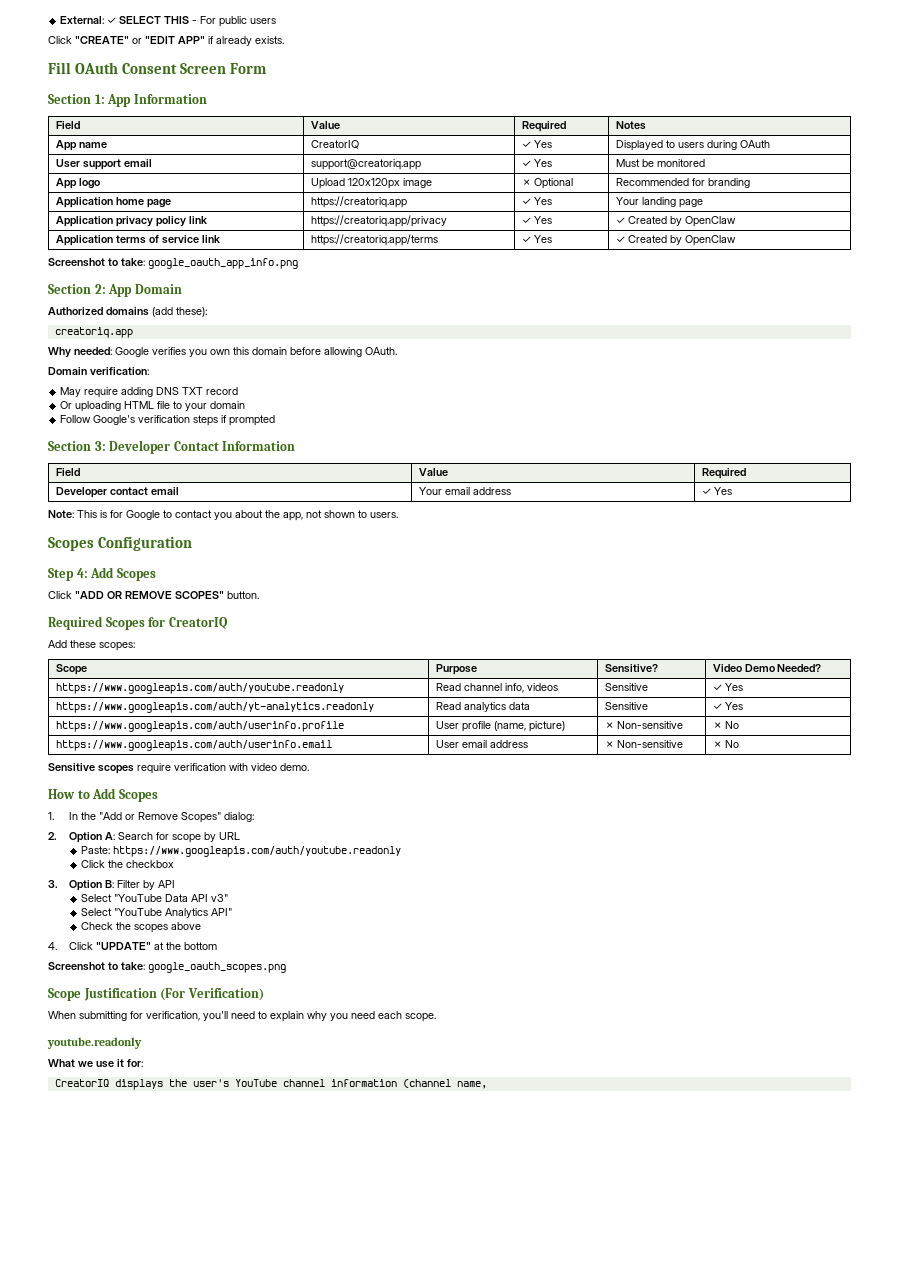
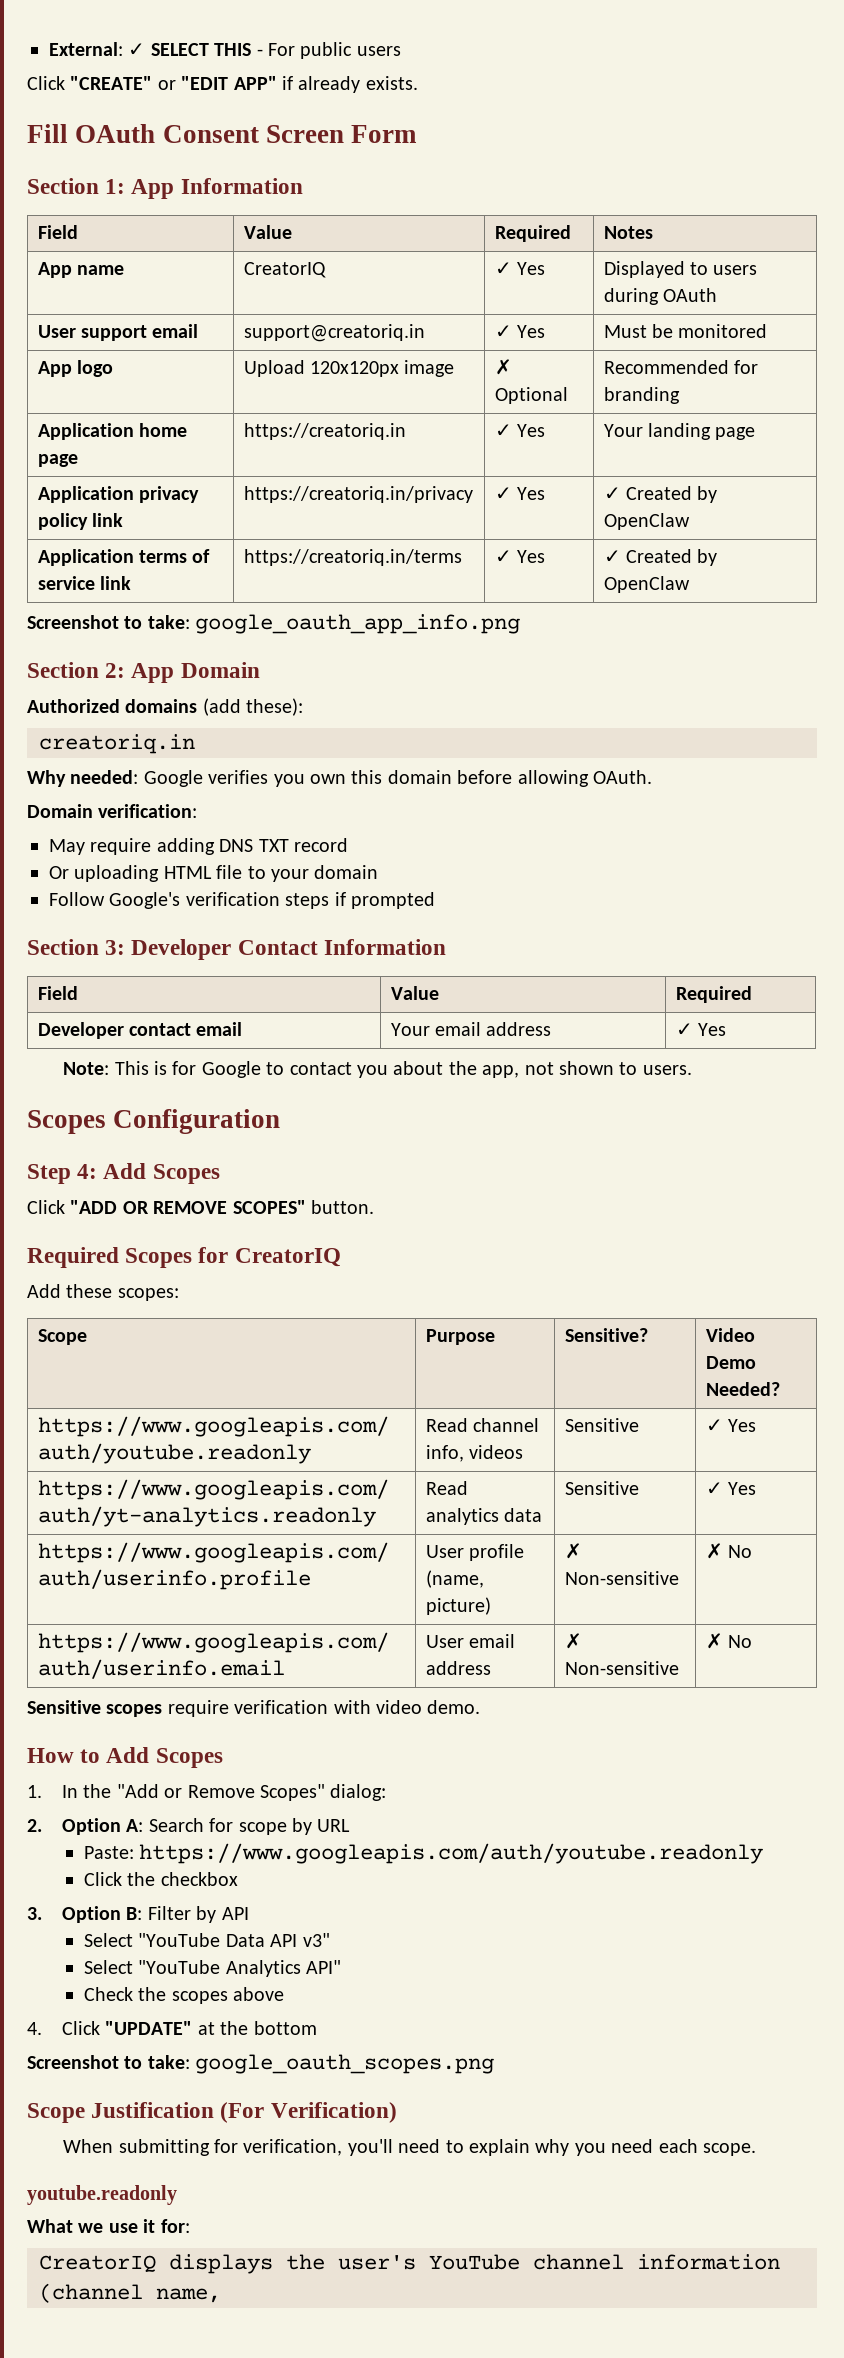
- User support email | support@creatoriq.app | ✓ Yes | Must be monitored
+ User support email | support@creatoriq.in | ✓ Yes | Must be monitored
- Application home page | https://creatoriq.app | ✓ Yes | Your landing page
+ Application home page | https://creatoriq.in | ✓ Yes | Your landing page
- Application privacy policy link | https://creatoriq.app/privacy | ✓ Yes | ✓ Created by OpenClaw
+ Application privacy policy link | https://creatoriq.in/privacy | ✓ Yes | ✓ Created by OpenClaw
- Application terms of service link | https://creatoriq.app/terms | ✓ Yes | ✓ Created by OpenClaw
+ Application terms of service link | https://creatoriq.in/terms | ✓ Yes | ✓ Created by OpenClaw
- creatoriq.app
+ creatoriq.in

